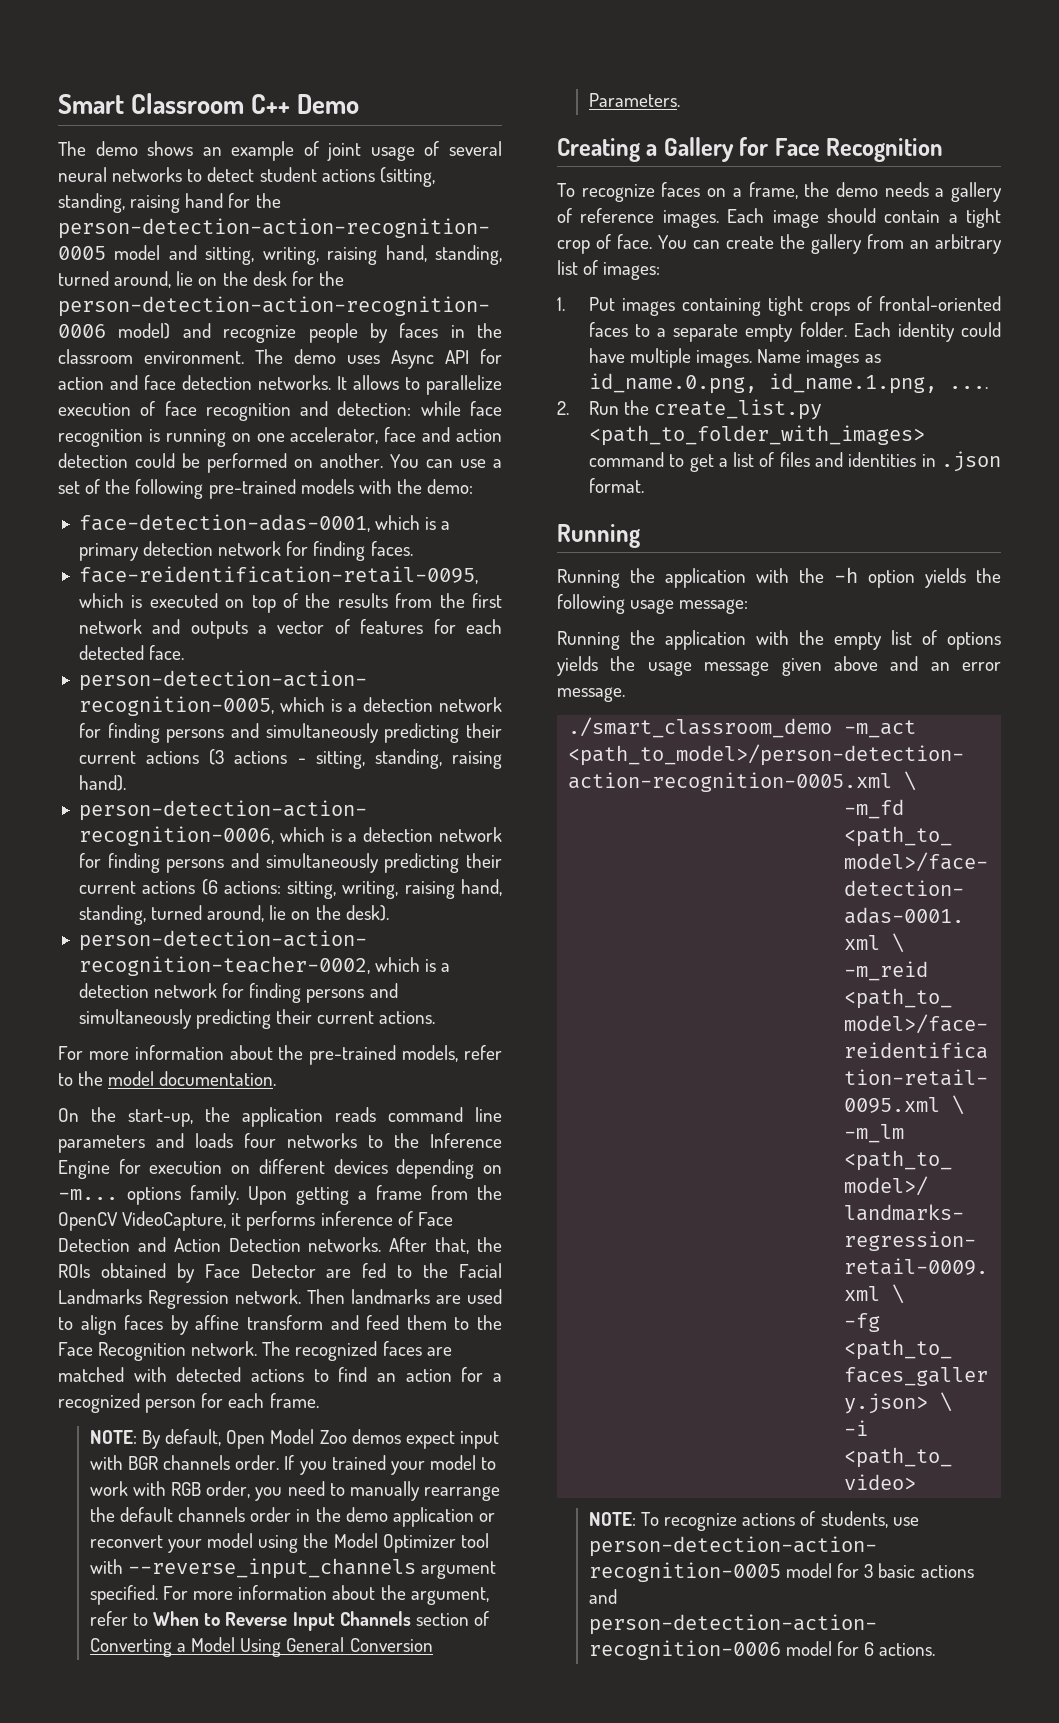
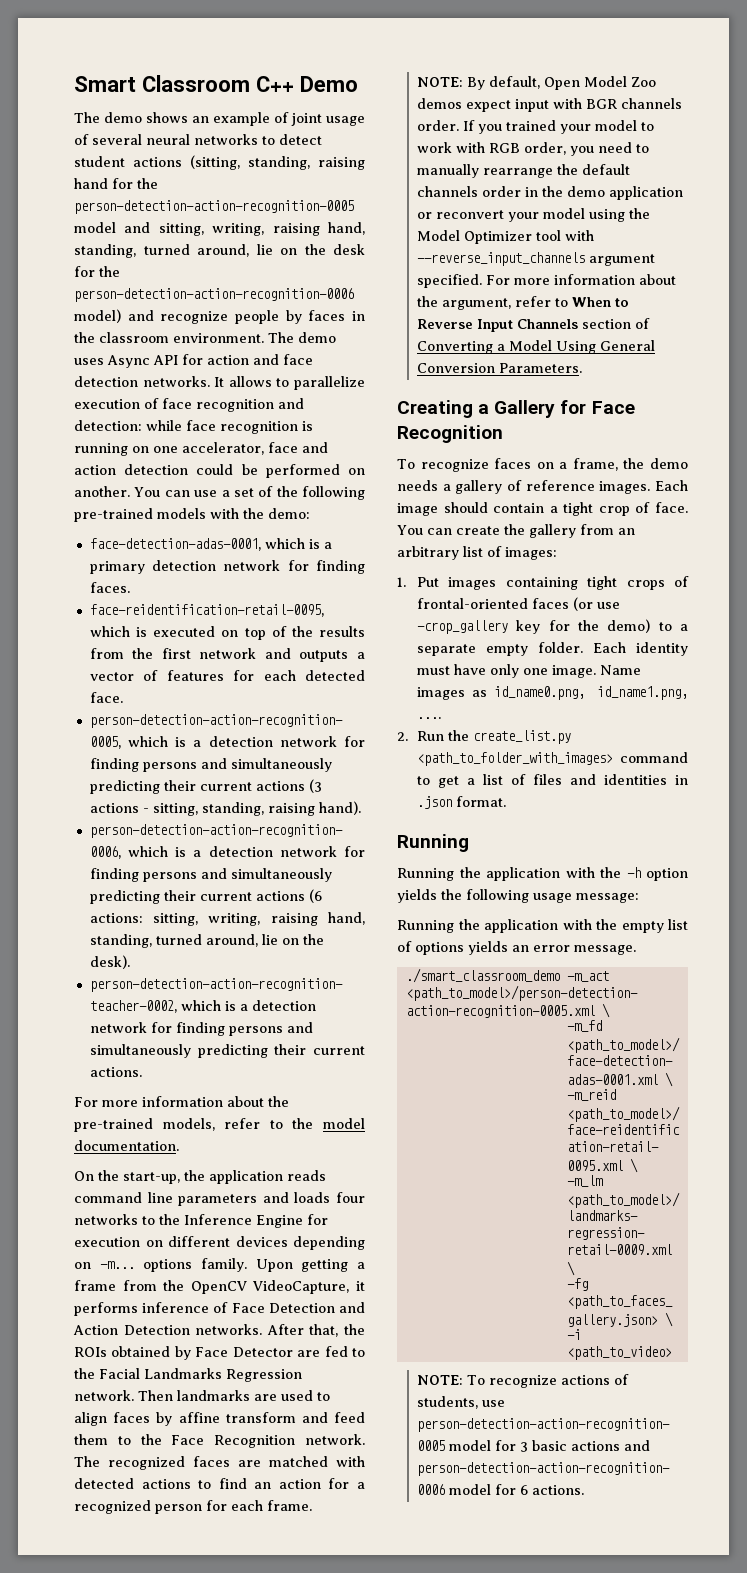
- 1. Put images containing tight crops of frontal-oriented faces to a separate empty folder.
+ 1. Put images containing tight crops of frontal-oriented faces (or use -crop_gallery key for the demo) to a separate empty folder.
- Each identity could have multiple images.
+ Each identity must have only one image.
- Name images as id_name.0.png, id_name.1.png, ....
+ Name images as id_name0.png, id_name1.png, ....
- Running the application with the empty list of options yields the usage message given above and an error message.
+ Running the application with the empty list of options yields an error message.

